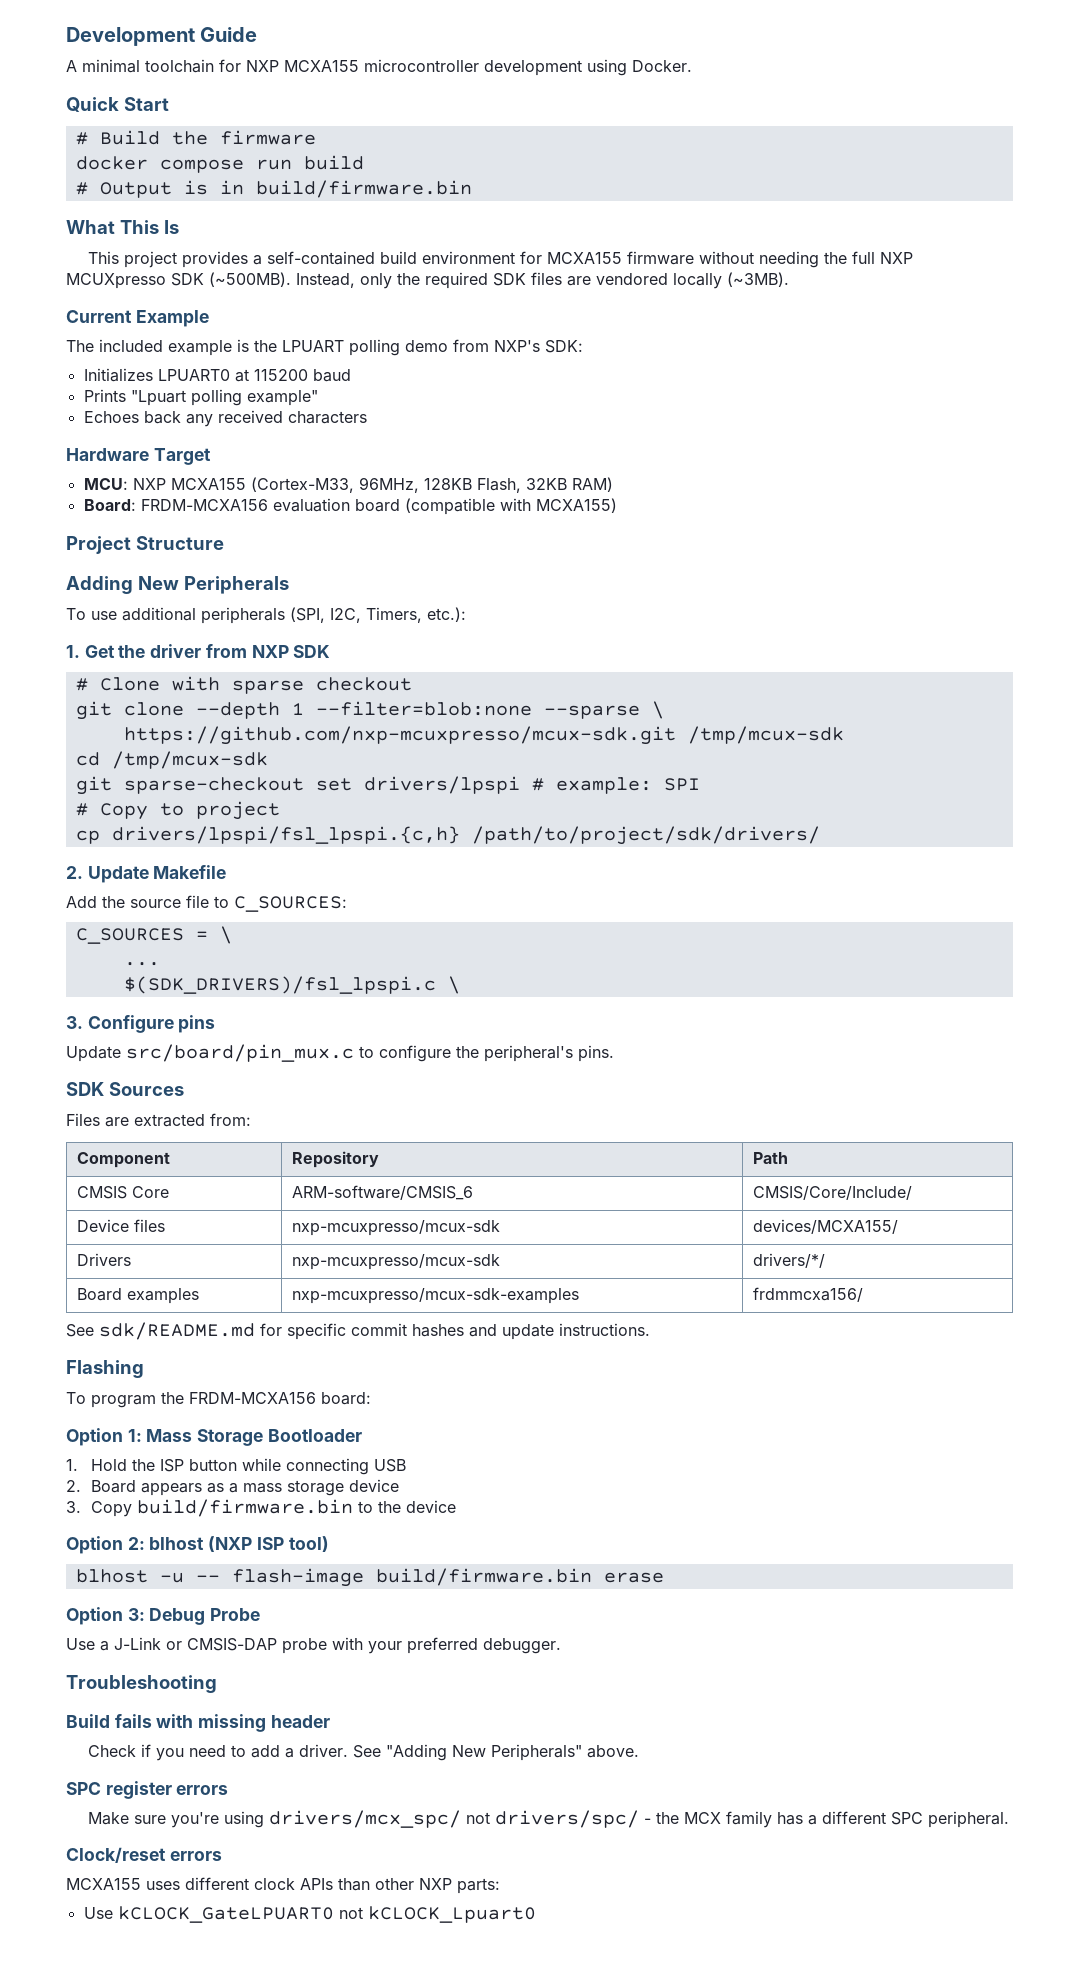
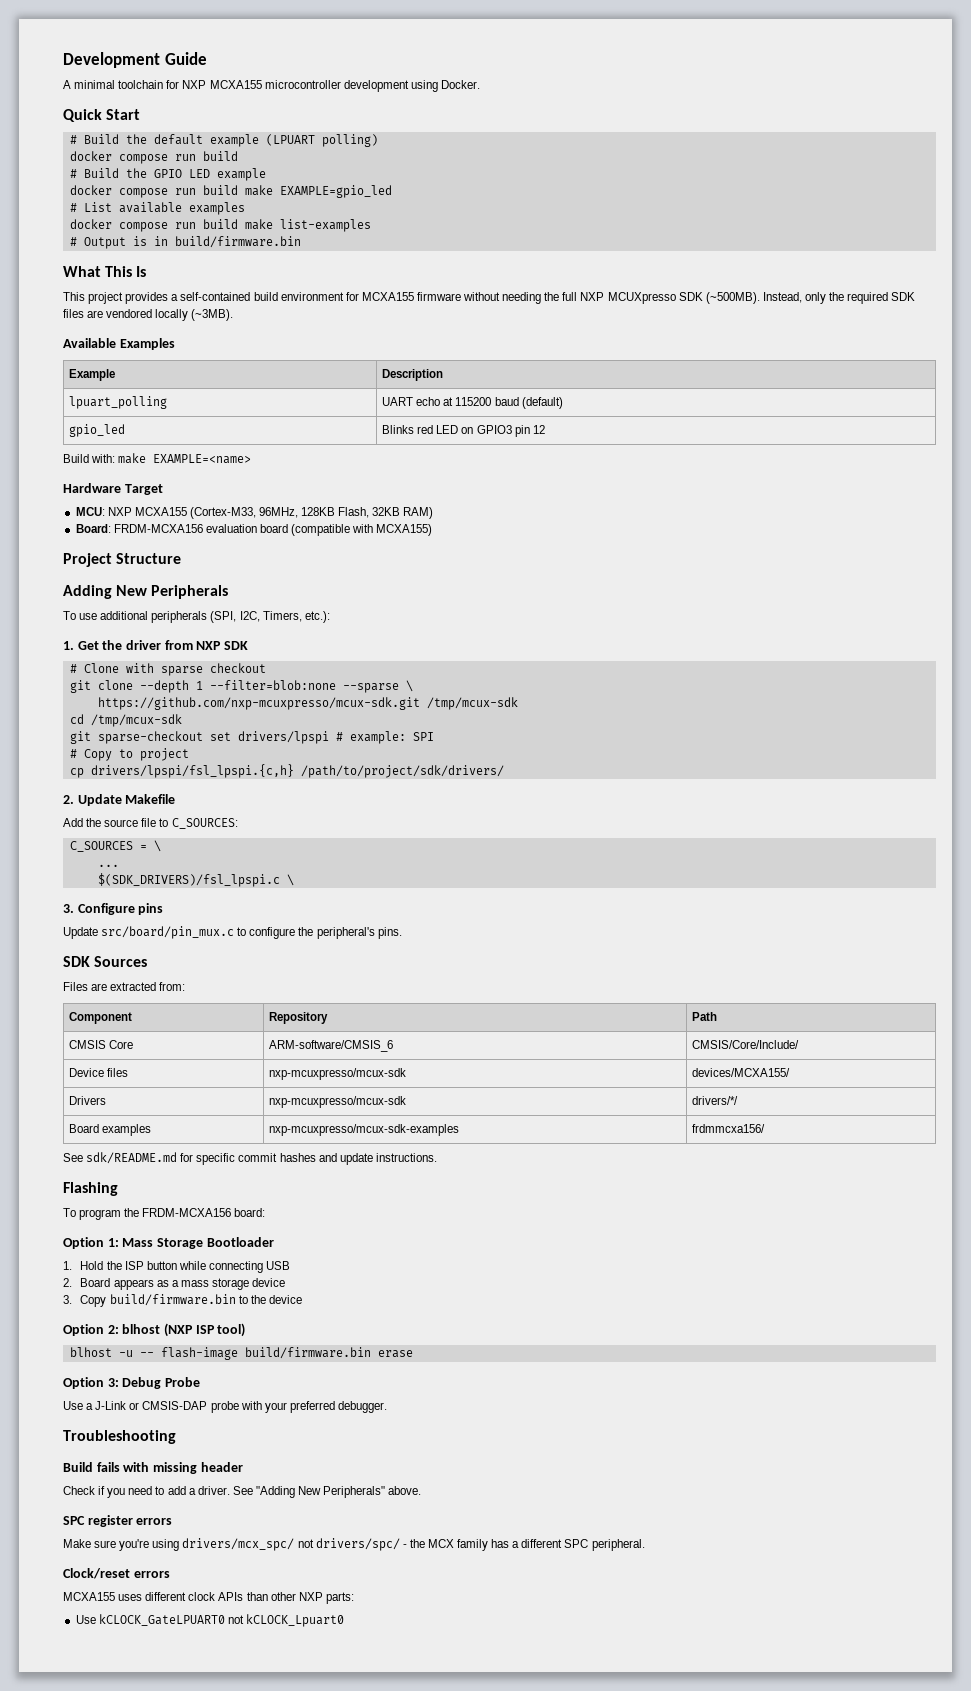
- # Build the firmware
+ # Build the default example (LPUART polling)
  docker compose run build
+ # Build the GPIO LED example
+ docker compose run build make EXAMPLE=gpio_led
+ # List available examples
+ docker compose run build make list-examples
- Current Example
- The included example is the LPUART polling demo from NXP's SDK:
- Initializes LPUART0 at 115200 baud
- Prints "Lpuart polling example"
- Echoes back any received characters
+ Available Examples
+ Example | Description
+ lpuart_polling | UART echo at 115200 baud (default)
+ gpio_led | Blinks red LED on GPIO3 pin 12
+ Build with: make EXAMPLE=<name>

